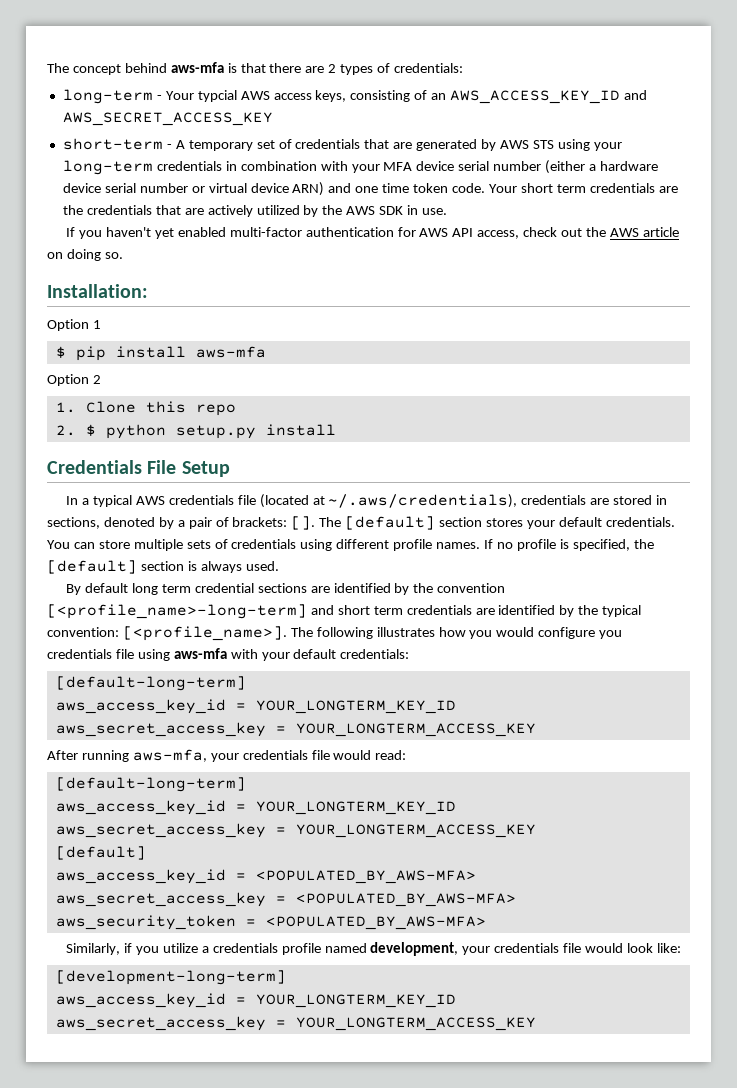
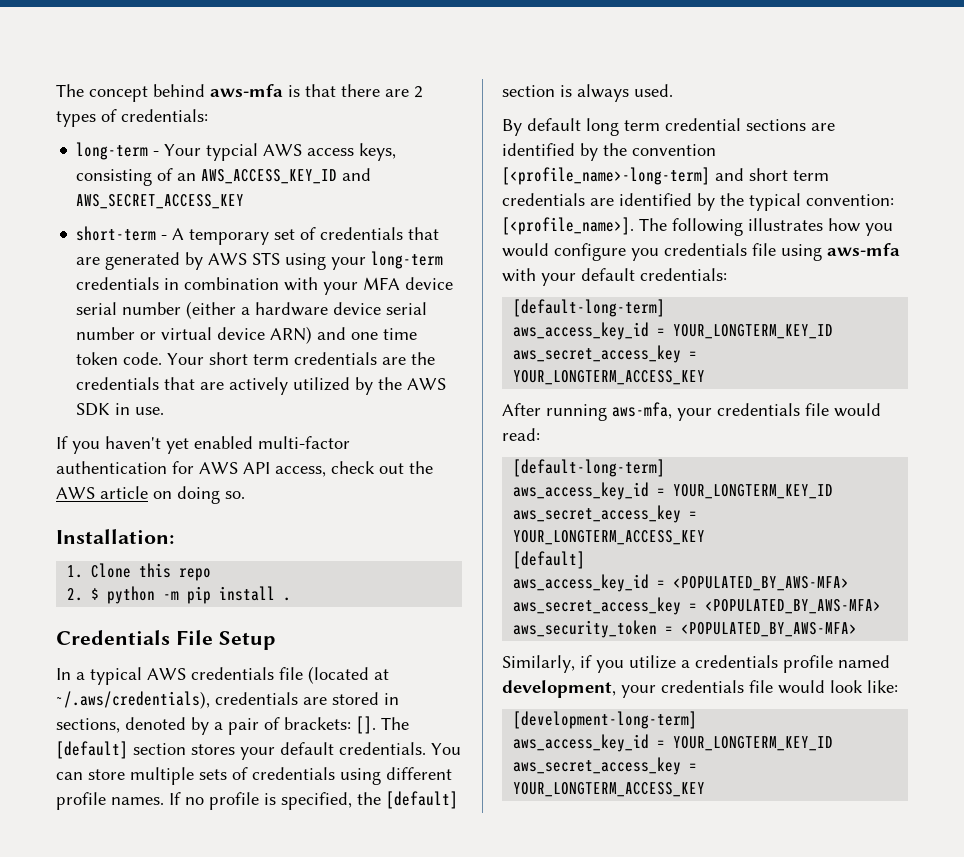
- Option 1
- $ pip install aws-mfa
- Option 2
- 2. $ python setup.py install
+ 2. $ python -m pip install .

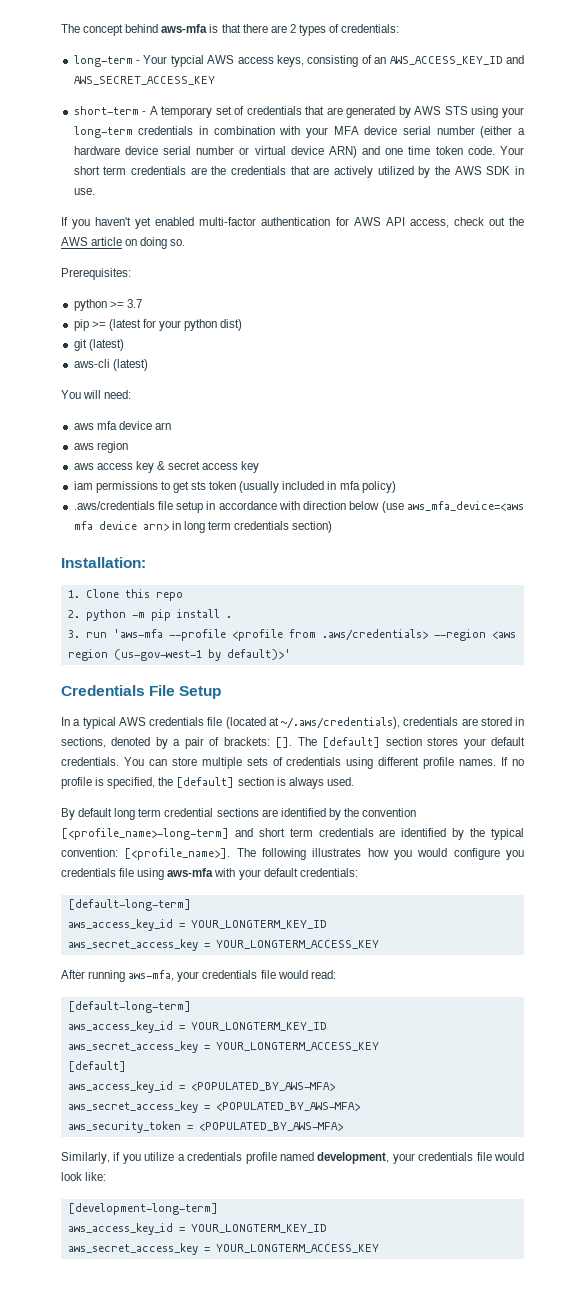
+ Prerequisites:
+ python >= 3.7
+ pip >= (latest for your python dist)
+ git (latest)
+ aws-cli (latest)
+ You will need:
+ aws mfa device arn
+ aws region
+ aws access key & secret access key
+ iam permissions to get sts token (usually included in mfa policy)
+ .aws/credentials file setup in accordance with direction below (use aws_mfa_device=<aws mfa device arn> in long term credentials section)
- 2. $ python -m pip install .
+ 2. python -m pip install .
+ 3. run 'aws-mfa --profile <profile from .aws/credentials> --region <aws region (us-gov-west-1 by default)>'

